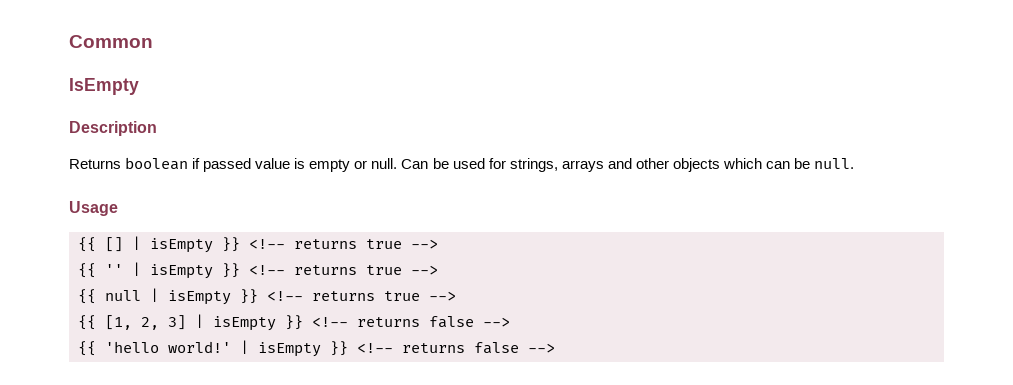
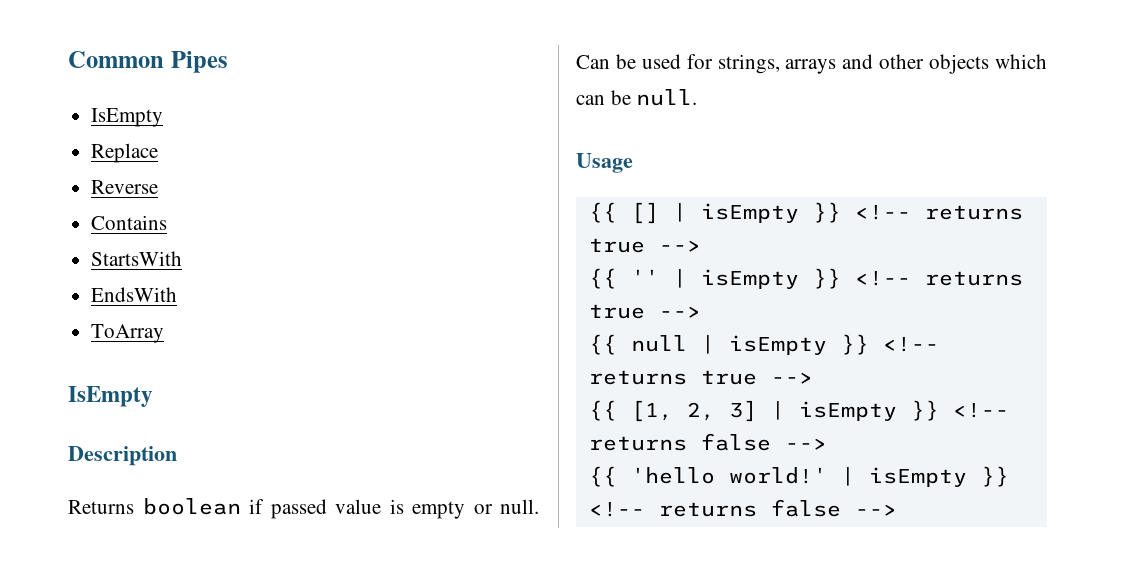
- Common
+ Common Pipes
+ IsEmpty
+ Replace
+ Reverse
+ Contains
+ StartsWith
+ EndsWith
+ ToArray

